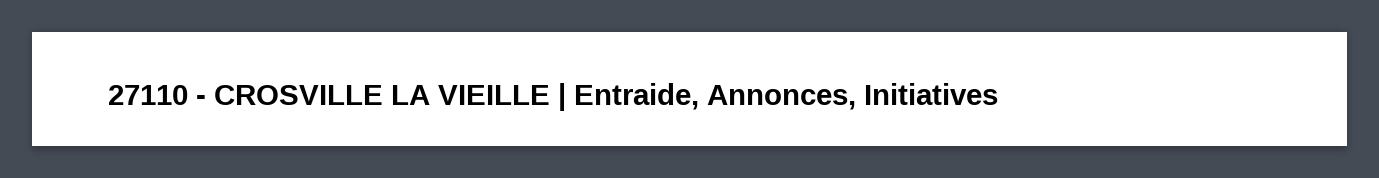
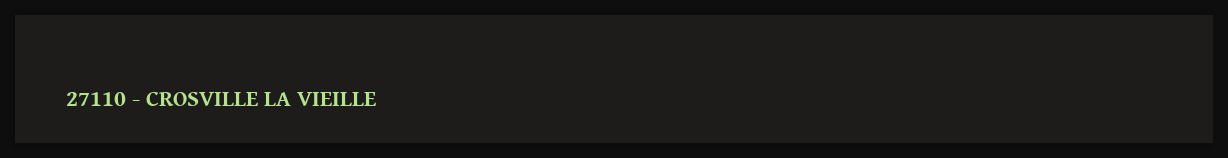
- 27110 - CROSVILLE LA VIEILLE | Entraide, Annonces, Initiatives
+ 27110 - CROSVILLE LA VIEILLE

